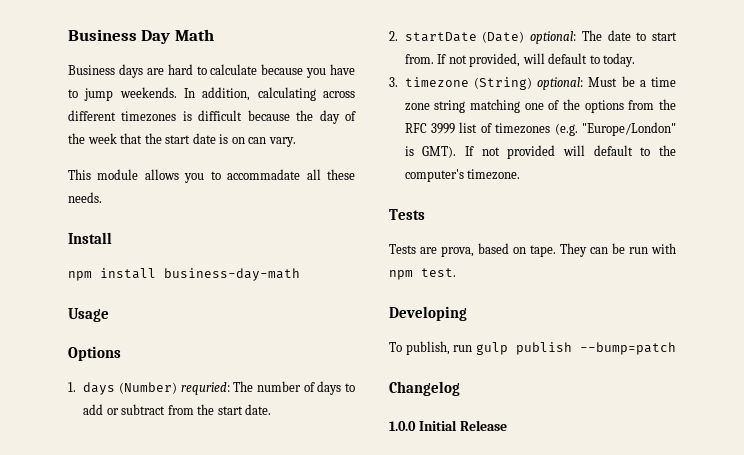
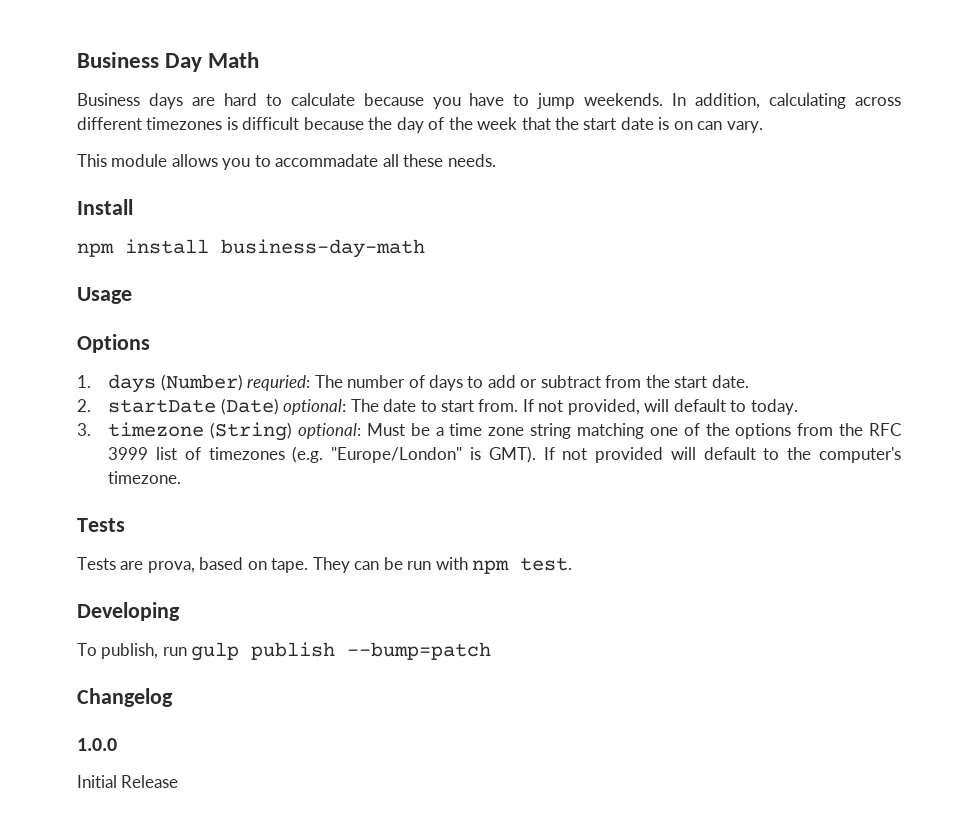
- 1.0.0 Initial Release
+ 1.0.0
+ Initial Release

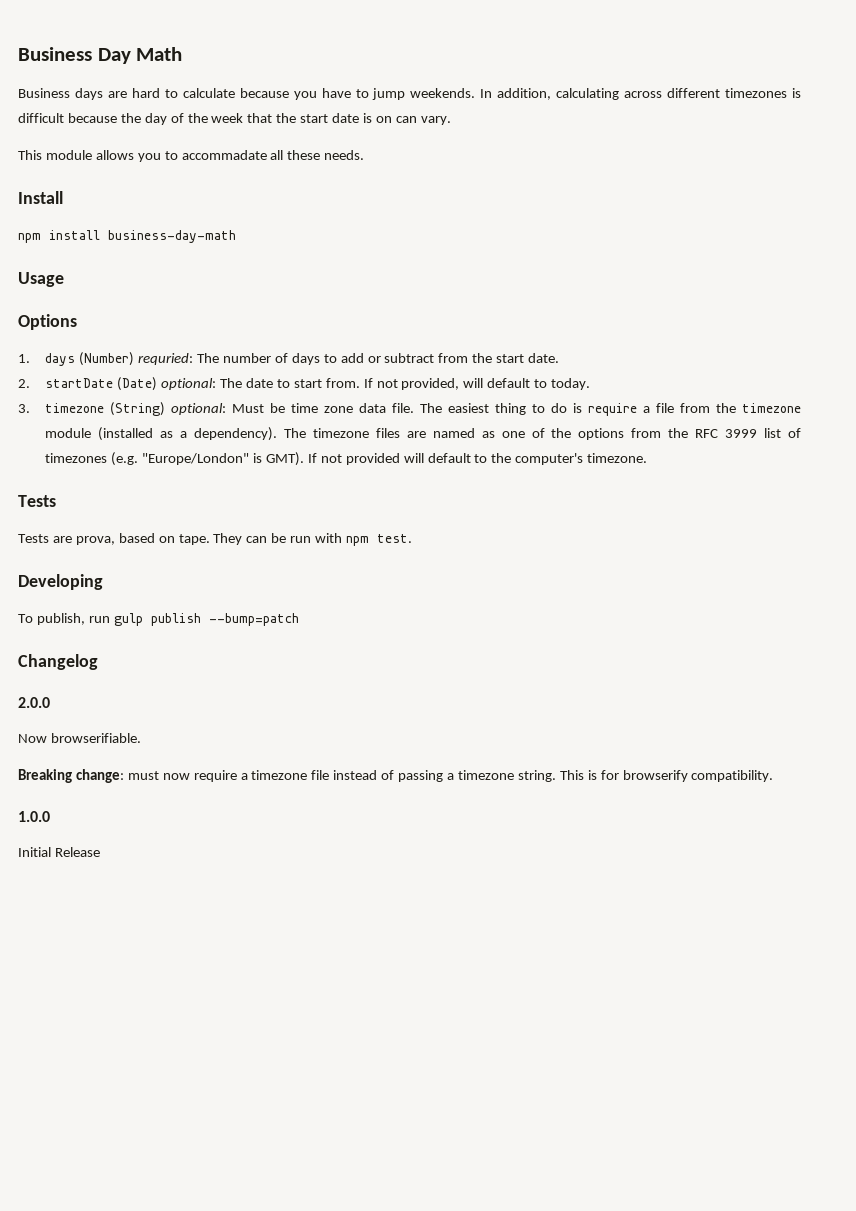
- 3. timezone (String) optional: Must be a time zone string matching one of the options from the RFC 3999 list of timezones (e.g. "Europe/London" is GMT).
+ 3. timezone (String) optional: Must be time zone data file. The easiest thing to do is require a file from the timezone module (installed as a dependency). The timezone files are named as one of the options from the RFC 3999 list of timezones (e.g. "Europe/London" is GMT).
+ 2.0.0
+ Now browserifiable.
+ Breaking change: must now require a timezone file instead of passing a timezone string. This is for browserify compatibility.

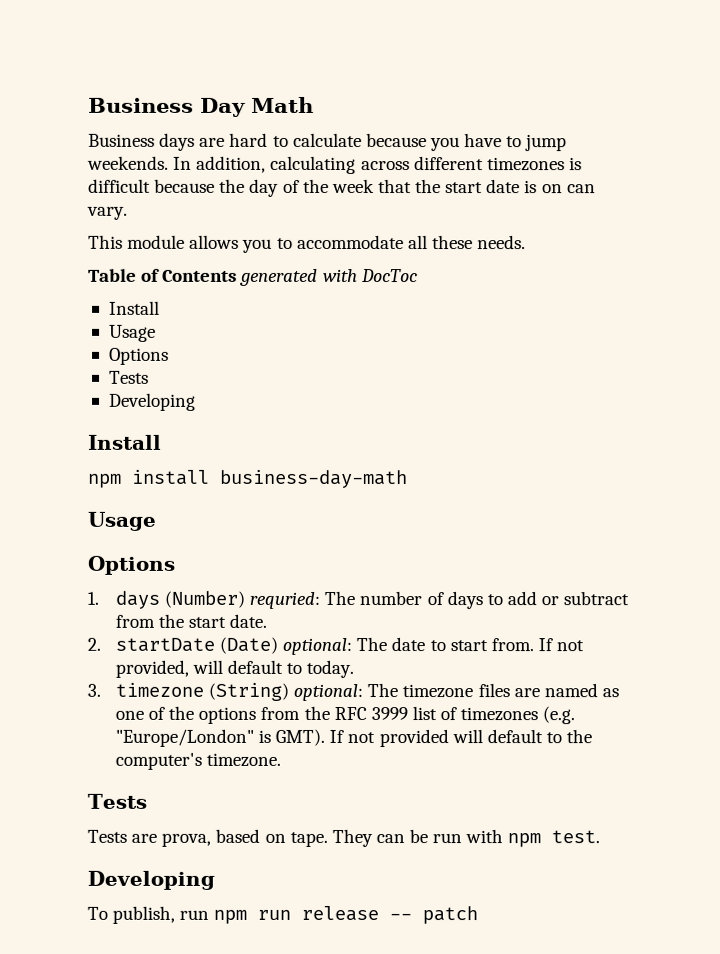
- This module allows you to accommadate all these needs.
+ This module allows you to accommodate all these needs.
+ Table of Contents generated with DocToc
+ Install
+ Usage
+ Options
+ Tests
+ Developing
- 3. timezone (String) optional: Must be time zone data file. The easiest thing to do is require a file from the timezone module (installed as a dependency). The timezone files are named as one of the options from the RFC 3999 list of timezones (e.g. "Europe/London" is GMT).
+ 3. timezone (String) optional: The timezone files are named as one of the options from the RFC 3999 list of timezones (e.g. "Europe/London" is GMT).
- To publish, run gulp publish --bump=patch
- Changelog
- 2.0.0
- Now browserifiable.
- Breaking change: must now require a timezone file instead of passing a timezone string. This is for browserify compatibility.
- 1.0.0
- Initial Release
+ To publish, run npm run release -- patch

